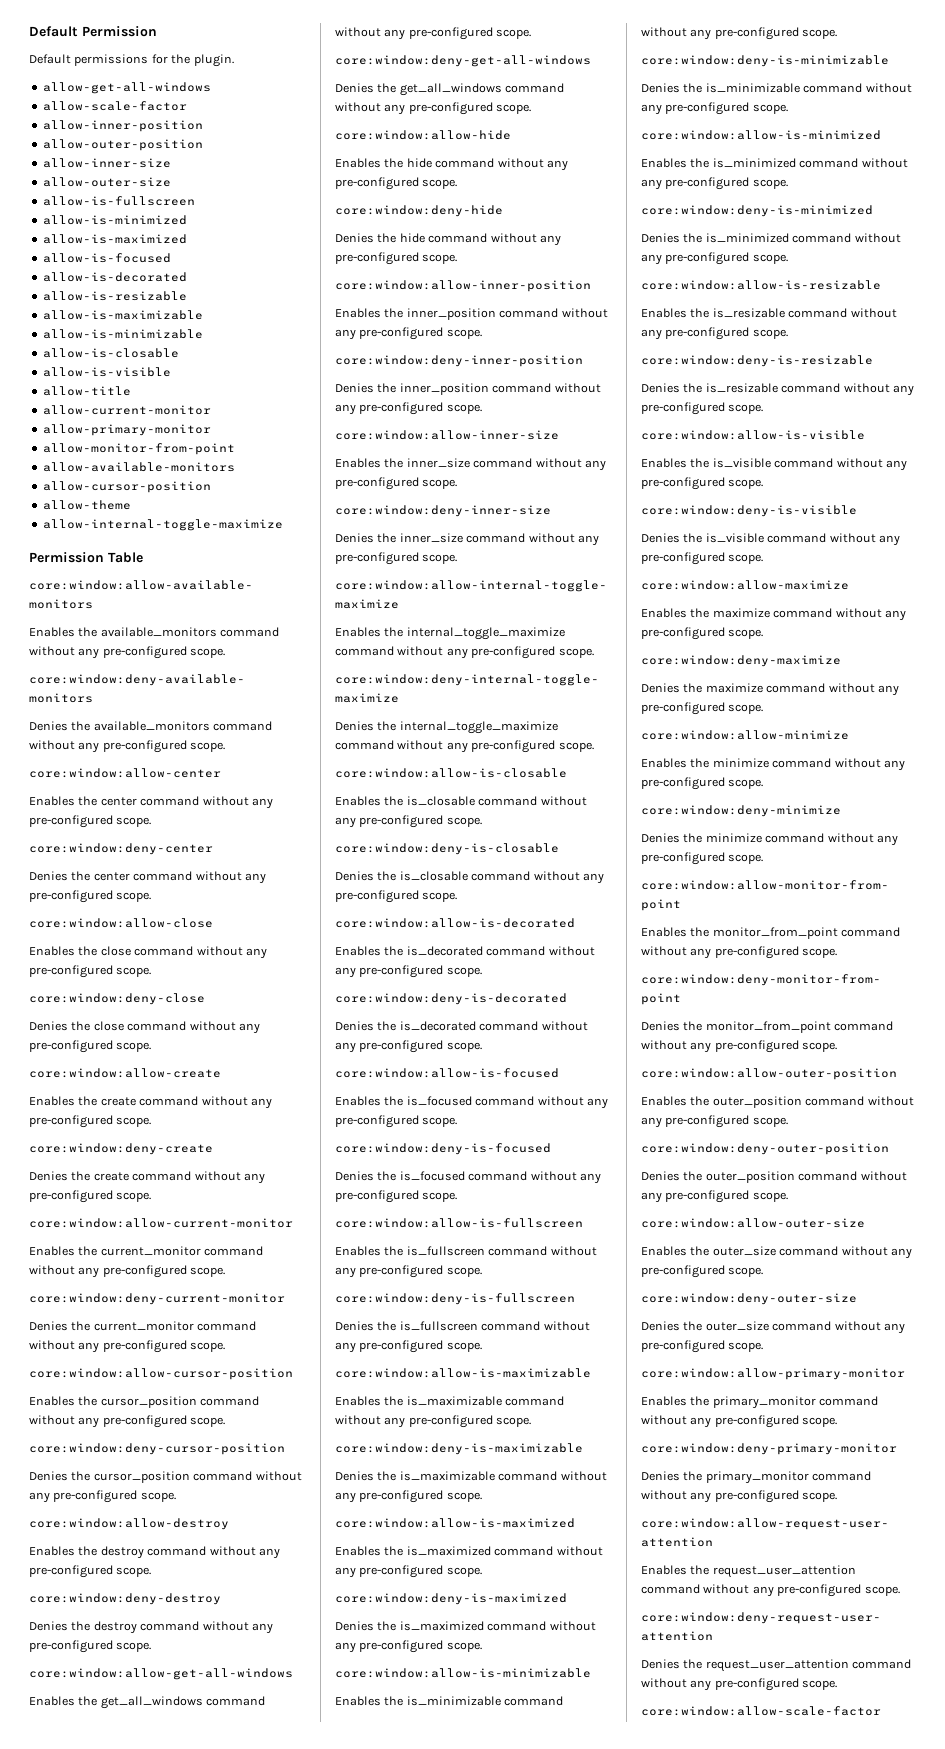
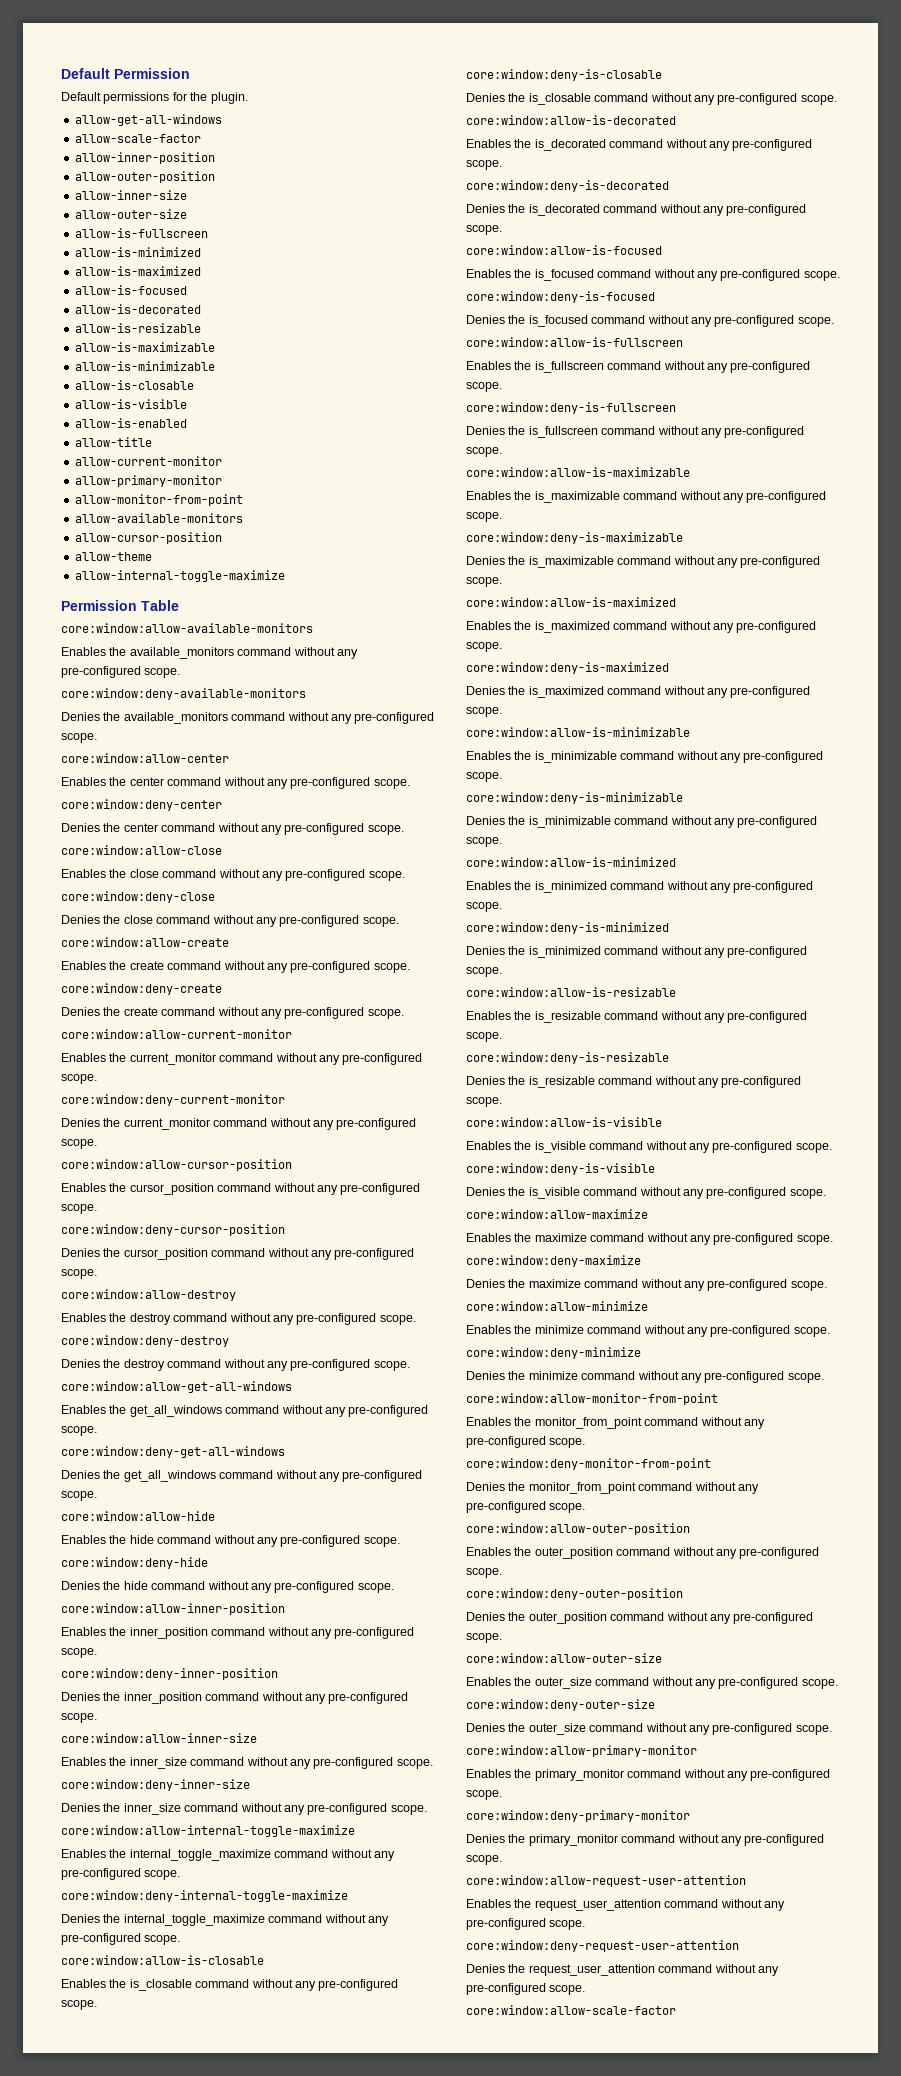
+ allow-is-enabled

